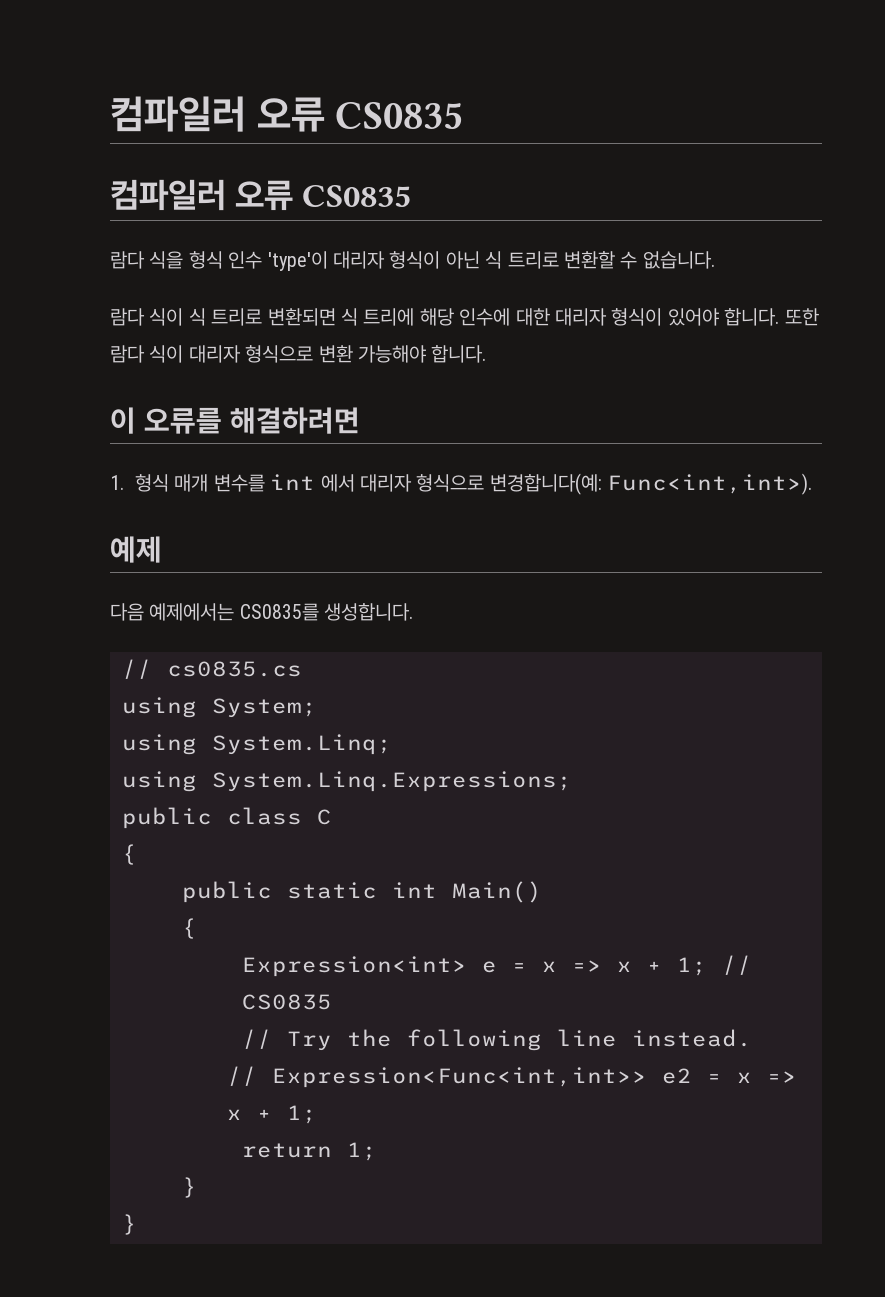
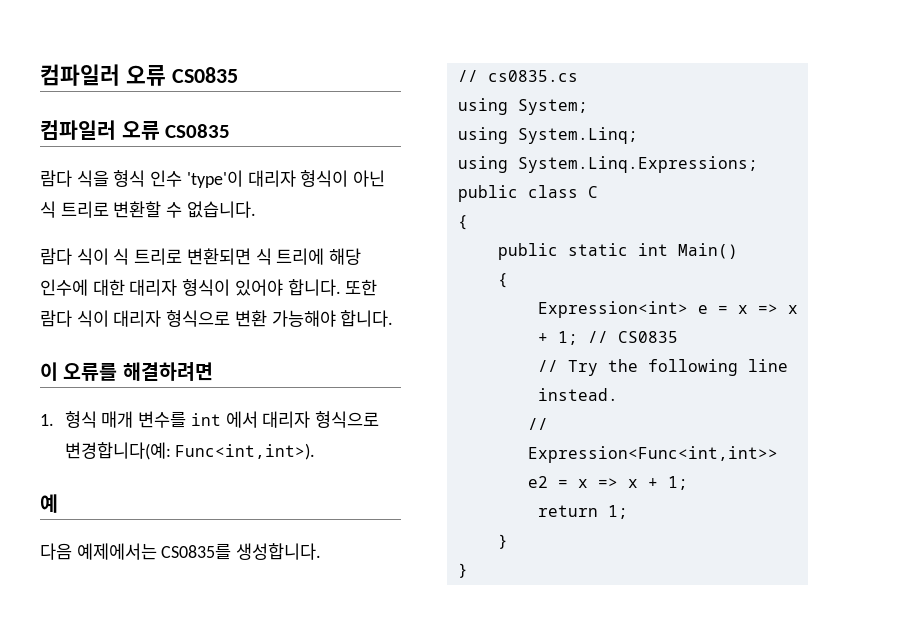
- 예제
+ 예

